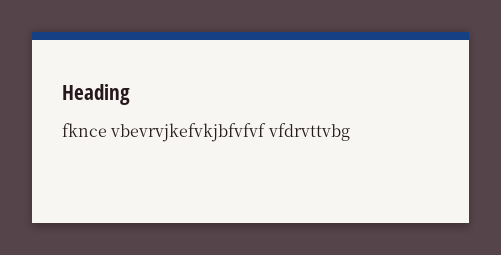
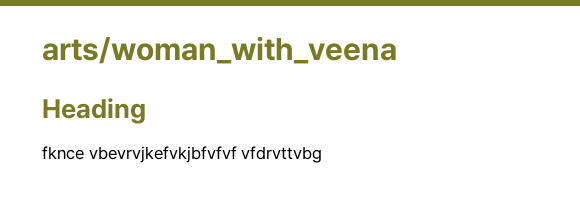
+ arts/woman_with_veena

